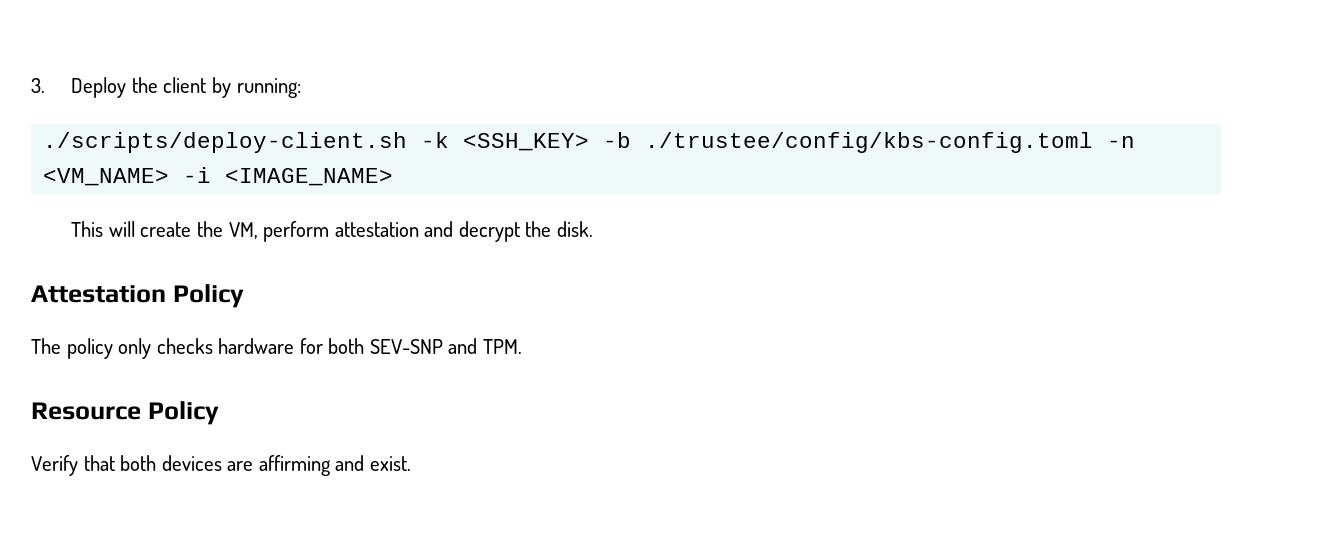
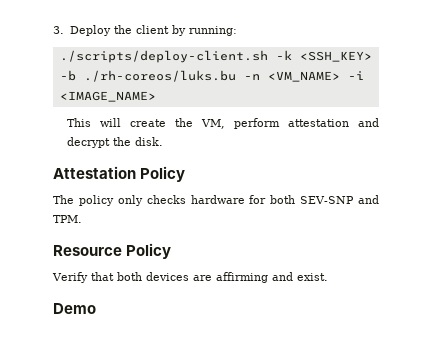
- ./scripts/deploy-client.sh -k <SSH_KEY> -b ./trustee/config/kbs-config.toml -n <VM_NAME> -i <IMAGE_NAME>
+ ./scripts/deploy-client.sh -k <SSH_KEY> -b ./rh-coreos/luks.bu -n <VM_NAME> -i <IMAGE_NAME>
+ Demo

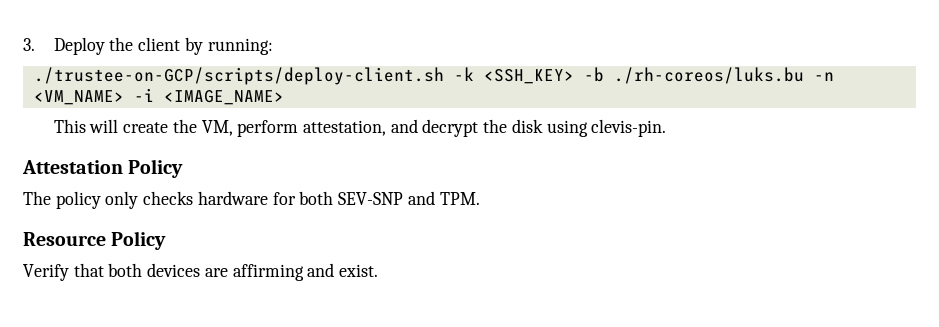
- ./scripts/deploy-client.sh -k <SSH_KEY> -b ./rh-coreos/luks.bu -n <VM_NAME> -i <IMAGE_NAME>
+ ./trustee-on-GCP/scripts/deploy-client.sh -k <SSH_KEY> -b ./rh-coreos/luks.bu -n <VM_NAME> -i <IMAGE_NAME>
- This will create the VM, perform attestation and decrypt the disk.
+ This will create the VM, perform attestation, and decrypt the disk using clevis-pin.
- Demo

